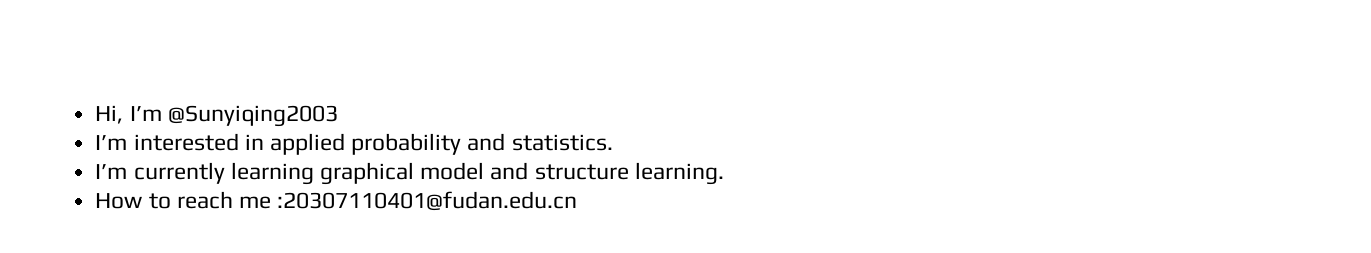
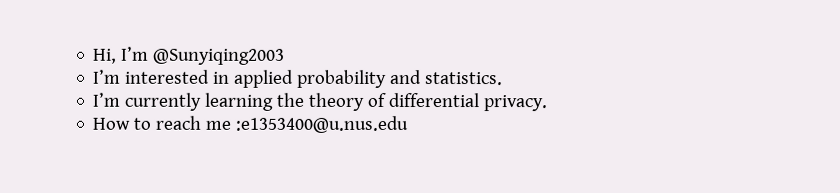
- I’m currently learning graphical model and structure learning.
+ I’m currently learning the theory of differential privacy.
- How to reach me :20307110401@fudan.edu.cn
+ How to reach me :e1353400@u.nus.edu

